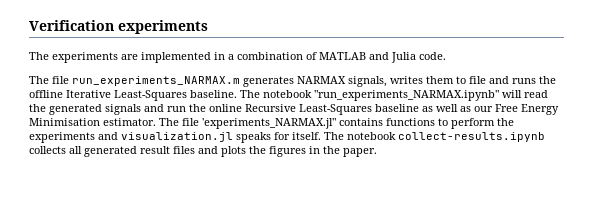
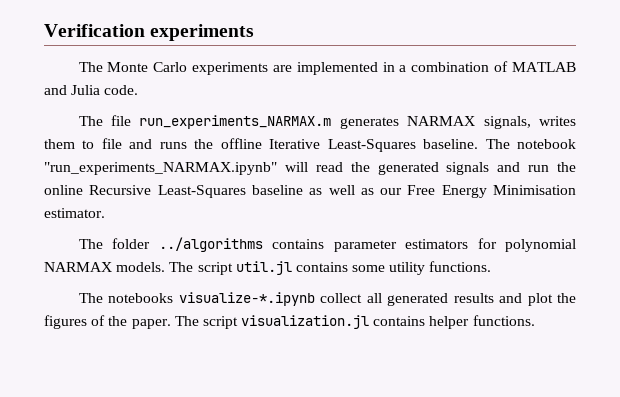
- The experiments are implemented in a combination of MATLAB and Julia code.
+ The Monte Carlo experiments are implemented in a combination of MATLAB and Julia code.
- The notebook "run_experiments_NARMAX.ipynb" will read the generated signals and run the online Recursive Least-Squares baseline as well as our Free Energy Minimisation estimator. The file 'experiments_NARMAX.jl" contains functions to perform the experiments and visualization.jl speaks for itself. The notebook collect-results.ipynb collects all generated result files and plots the figures in the paper.
+ The notebook "run_experiments_NARMAX.ipynb" will read the generated signals and run the online Recursive Least-Squares baseline as well as our Free Energy Minimisation estimator.
+ The folder ../algorithms contains parameter estimators for polynomial NARMAX models. The script util.jl contains some utility functions.
+ The notebooks visualize-*.ipynb collect all generated results and plot the figures of the paper.
+ The script visualization.jl contains helper functions.

